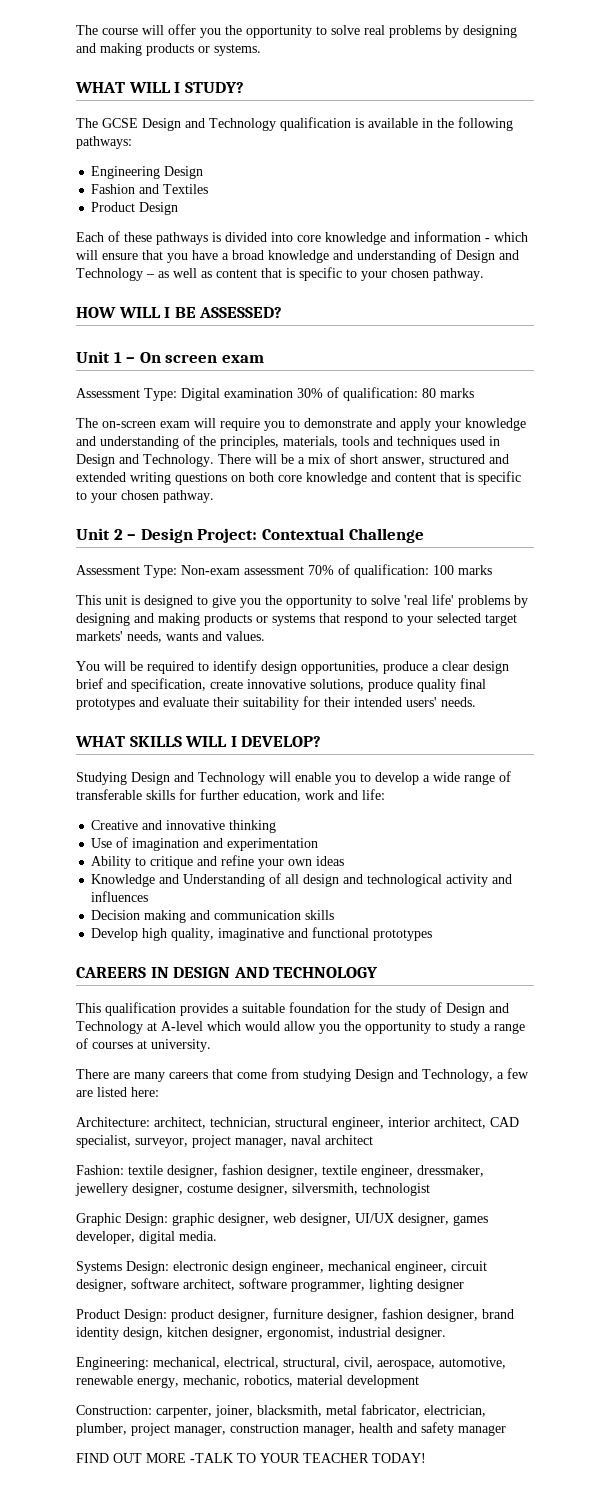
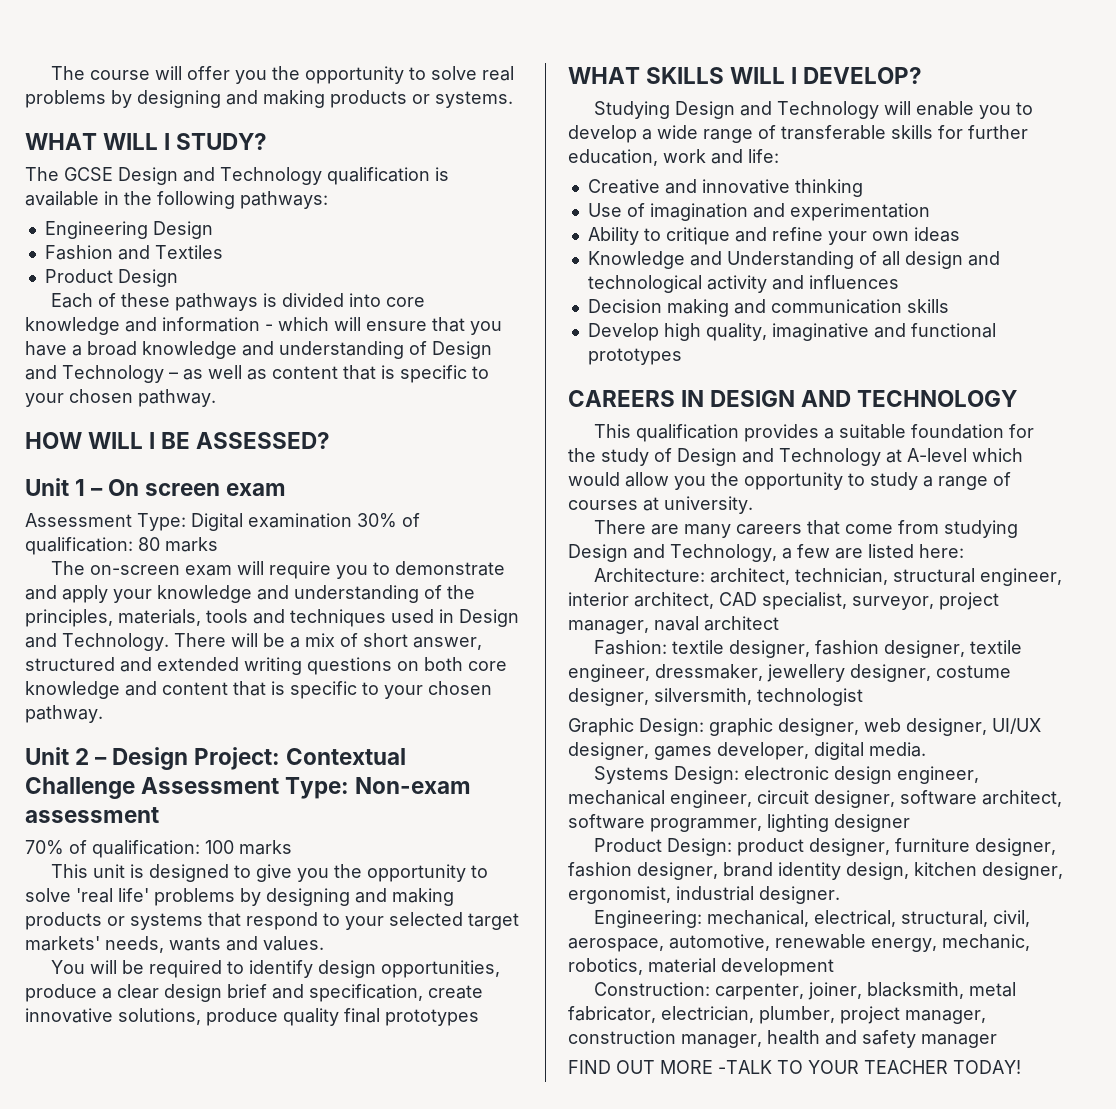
- Unit 2 – Design Project: Contextual Challenge
- Assessment Type: Non-exam assessment 70% of qualification: 100 marks
+ Unit 2 – Design Project: Contextual Challenge Assessment Type: Non-exam assessment
+ 70% of qualification: 100 marks
- You will be required to identify design opportunities, produce a clear design brief and specification, create innovative solutions, produce quality final prototypes and evaluate their suitability for their intended users' needs.
+ You will be required to identify design opportunities, produce a clear design brief and specification, create innovative solutions, produce quality final prototypes

